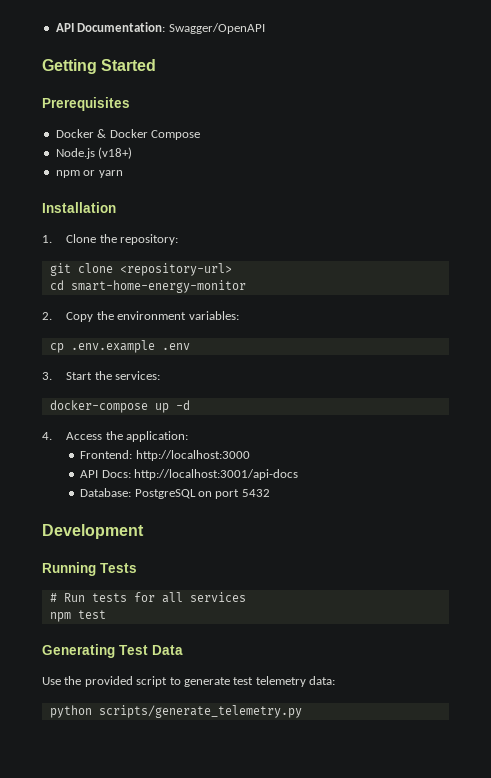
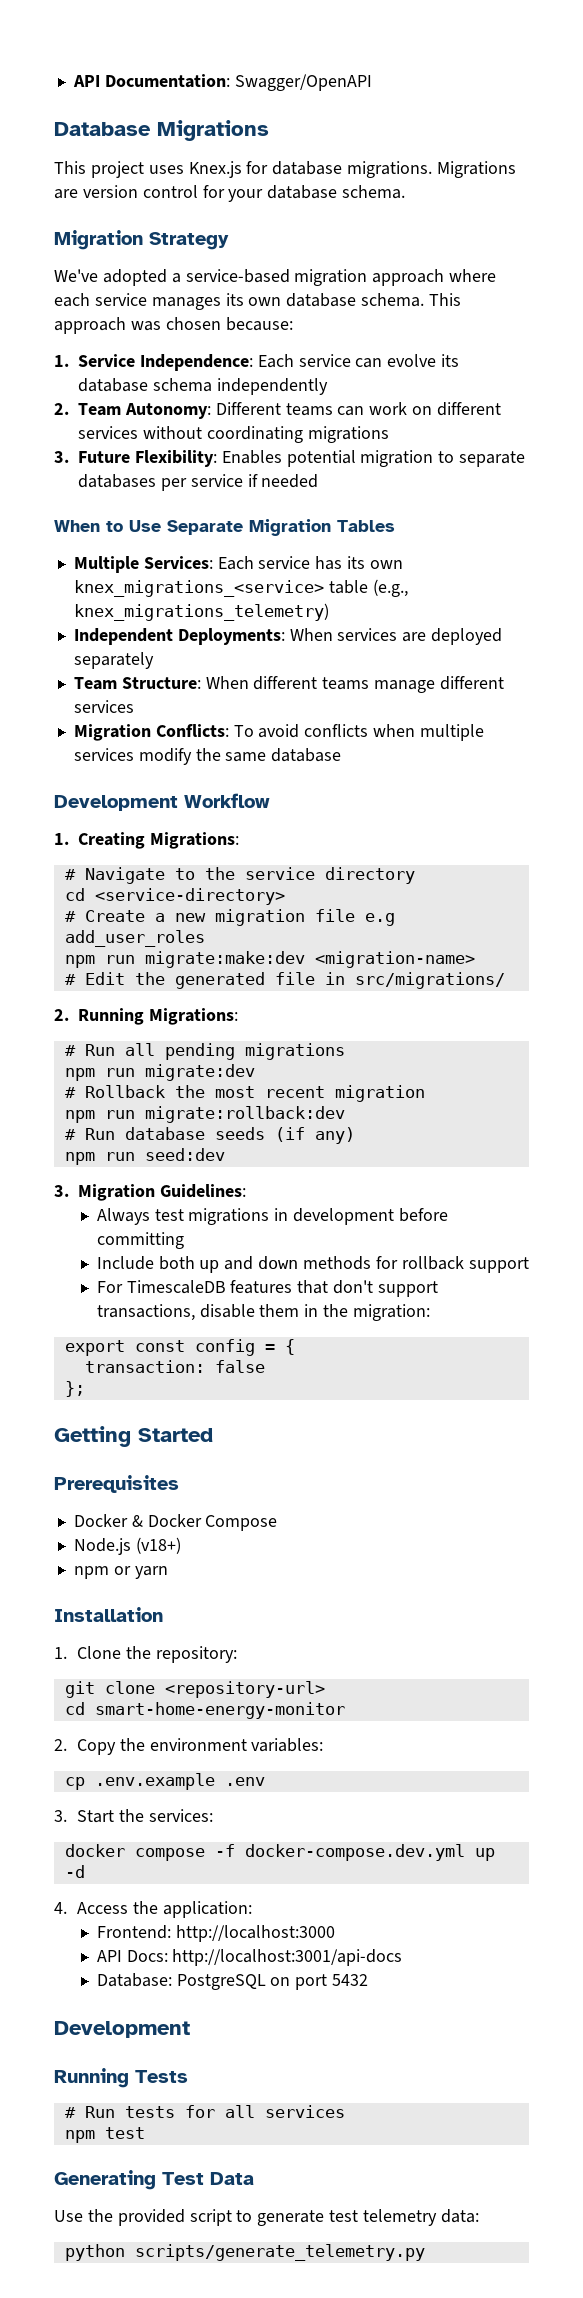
+ Database Migrations
+ This project uses Knex.js for database migrations. Migrations are version control for your database schema.
+ Migration Strategy
+ We've adopted a service-based migration approach where each service manages its own database schema. This approach was chosen because:
+ 1. Service Independence: Each service can evolve its database schema independently
+ 2. Team Autonomy: Different teams can work on different services without coordinating migrations
+ 3. Future Flexibility: Enables potential migration to separate databases per service if needed
+ When to Use Separate Migration Tables
+ Multiple Services: Each service has its own knex_migrations_<service> table (e.g., knex_migrations_telemetry)
+ Independent Deployments: When services are deployed separately
+ Team Structure: When different teams manage different services
+ Migration Conflicts: To avoid conflicts when multiple services modify the same database
+ Development Workflow
+ 1. Creating Migrations:
+ # Navigate to the service directory
+ cd <service-directory>
+ # Create a new migration file e.g add_user_roles
+ npm run migrate:make:dev <migration-name>
+ # Edit the generated file in src/migrations/
+ 2. Running Migrations:
+ # Run all pending migrations
+ npm run migrate:dev
+ # Rollback the most recent migration
+ npm run migrate:rollback:dev
+ # Run database seeds (if any)
+ npm run seed:dev
+ 3. Migration Guidelines:
+ Always test migrations in development before committing
+ Include both up and down methods for rollback support
+ For TimescaleDB features that don't support transactions, disable them in the migration:
+ export const config = {
+ transaction: false
+ };
- docker-compose up -d
+ docker compose -f docker-compose.dev.yml up -d

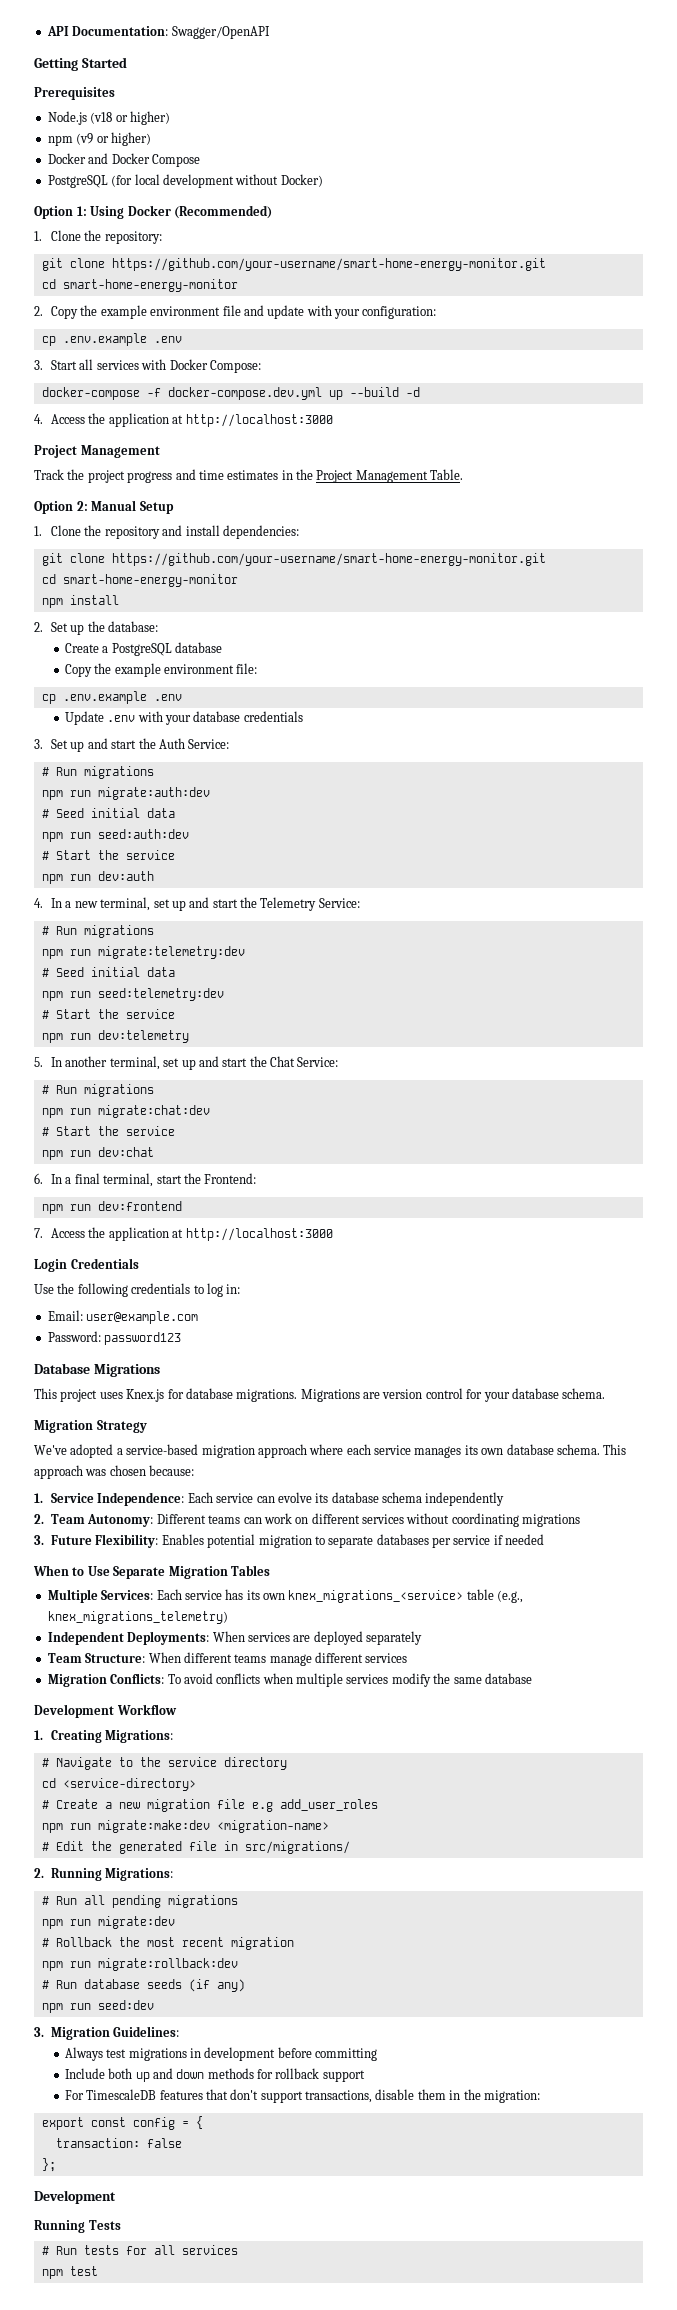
+ Getting Started
+ Prerequisites
+ Node.js (v18 or higher)
+ npm (v9 or higher)
+ Docker and Docker Compose
+ PostgreSQL (for local development without Docker)
+ Option 1: Using Docker (Recommended)
+ 1. Clone the repository:
+ git clone https://github.com/your-username/smart-home-energy-monitor.git
+ cd smart-home-energy-monitor
+ 2. Copy the example environment file and update with your configuration:
+ cp .env.example .env
+ 3. Start all services with Docker Compose:
+ docker-compose -f docker-compose.dev.yml up --build -d
+ 4. Access the application at http://localhost:3000
+ Project Management
+ Track the project progress and time estimates in the Project Management Table.
+ Option 2: Manual Setup
+ 1. Clone the repository and install dependencies:
+ git clone https://github.com/your-username/smart-home-energy-monitor.git
+ cd smart-home-energy-monitor
+ npm install
+ 2. Set up the database:
+ Create a PostgreSQL database
+ Copy the example environment file:
+ cp .env.example .env
+ Update .env with your database credentials
+ 3. Set up and start the Auth Service:
+ # Run migrations
+ npm run migrate:auth:dev
+ # Seed initial data
+ npm run seed:auth:dev
+ # Start the service
+ npm run dev:auth
+ 4. In a new terminal, set up and start the Telemetry Service:
+ # Run migrations
+ npm run migrate:telemetry:dev
+ # Seed initial data
+ npm run seed:telemetry:dev
+ # Start the service
+ npm run dev:telemetry
+ 5. In another terminal, set up and start the Chat Service:
+ # Run migrations
+ npm run migrate:chat:dev
+ # Start the service
+ npm run dev:chat
+ 6. In a final terminal, start the Frontend:
+ npm run dev:frontend
+ 7. Access the application at http://localhost:3000
+ Login Credentials
+ Use the following credentials to log in:
+ Email: user@example.com
+ Password: password123
- Getting Started
- Prerequisites
- Docker & Docker Compose
- Node.js (v18+)
- npm or yarn
- Installation
- 1. Clone the repository:
- git clone <repository-url>
- cd smart-home-energy-monitor
- 2. Copy the environment variables:
- cp .env.example .env
- 3. Start the services:
- docker compose -f docker-compose.dev.yml up -d
- 4. Access the application:
- Frontend: http://localhost:3000
- API Docs: http://localhost:3001/api-docs
- Database: PostgreSQL on port 5432
- Generating Test Data
- Use the provided script to generate test telemetry data:
- python scripts/generate_telemetry.py

